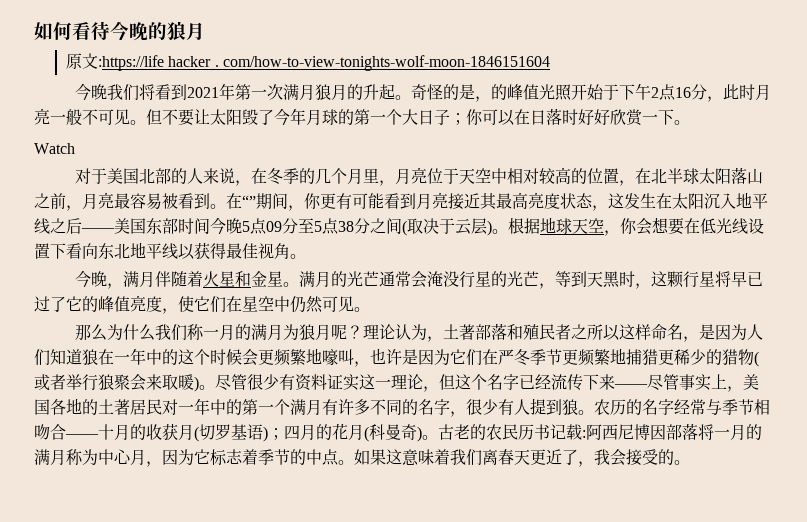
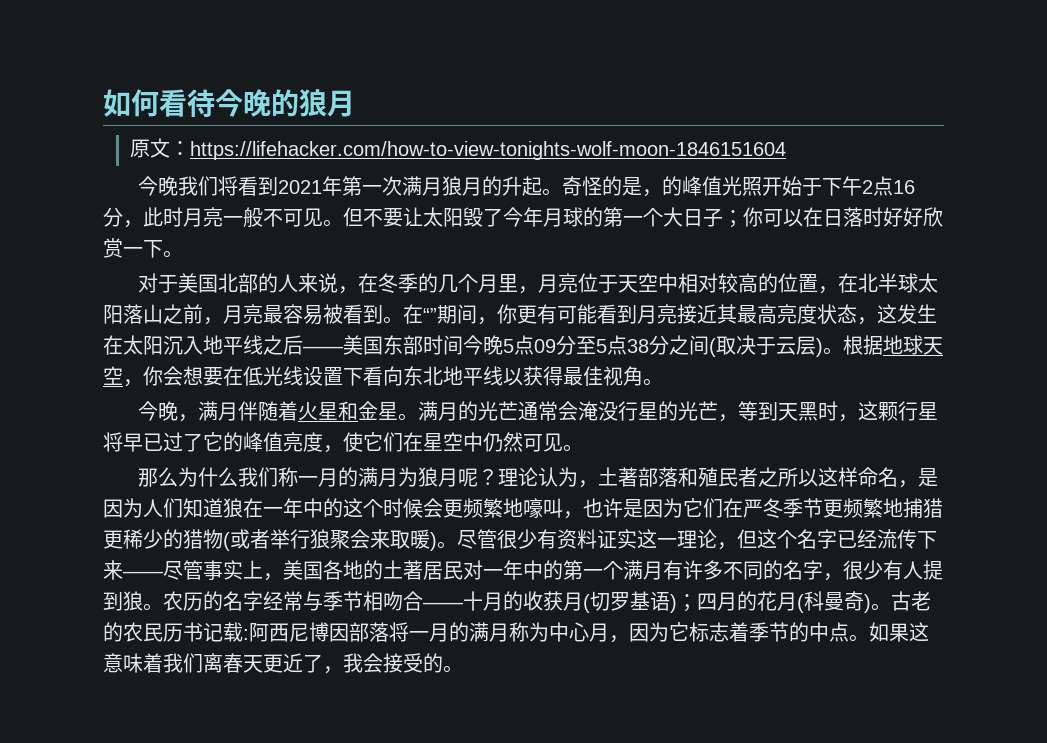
- 原文:https://life hacker . com/how-to-view-tonights-wolf-moon-1846151604
+ 原文：https://lifehacker.com/how-to-view-tonights-wolf-moon-1846151604
- Watch

